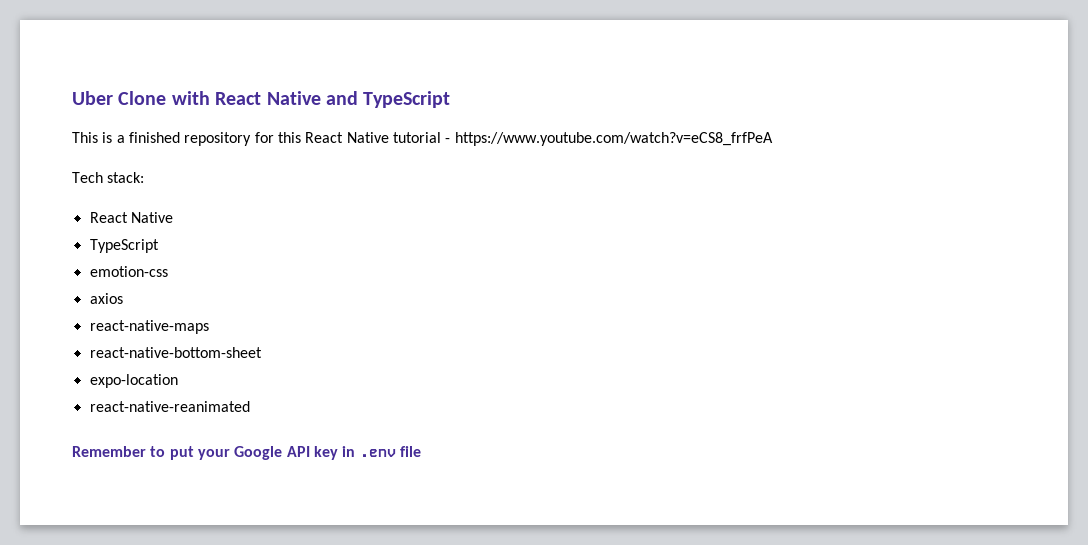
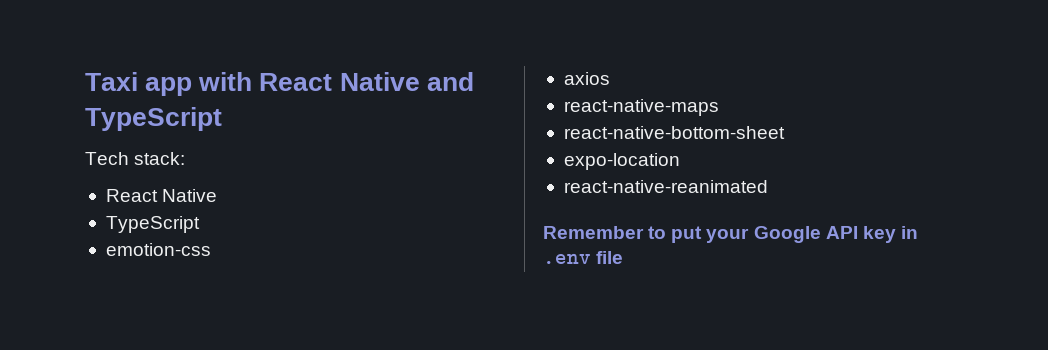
- Uber Clone with React Native and TypeScript
+ Taxi app with React Native and TypeScript
- This is a finished repository for this React Native tutorial - https://www.youtube.com/watch?v=eCS8_frfPeA

